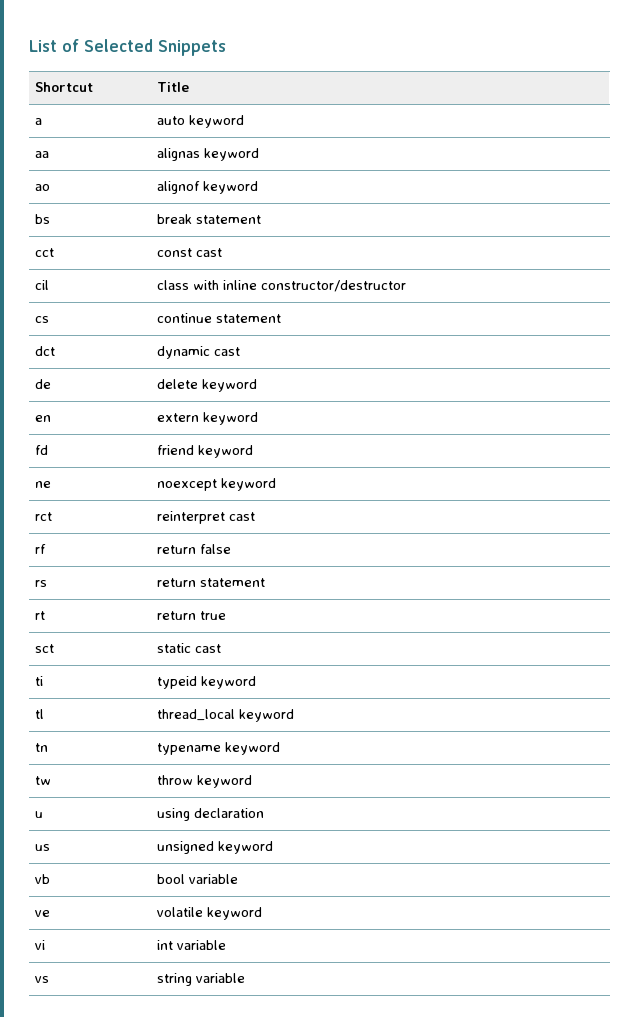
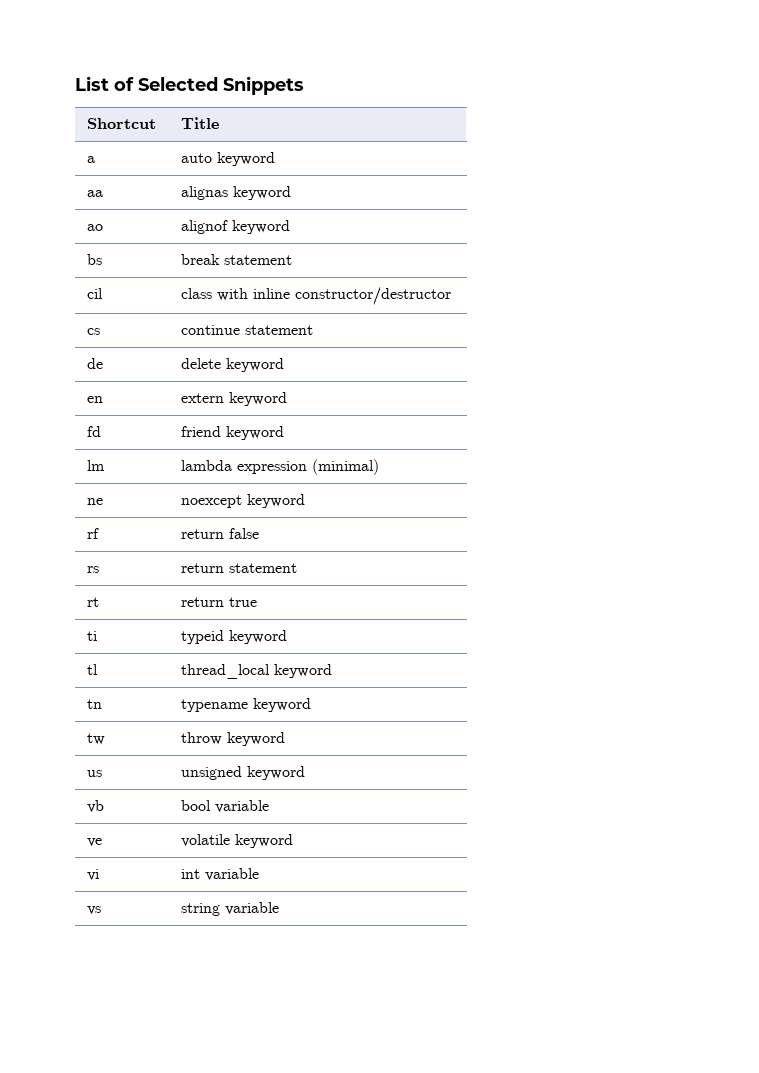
- cct | const cast
- dct | dynamic cast
+ lm | lambda expression (minimal)
- rct | reinterpret cast
- sct | static cast
- u | using declaration

